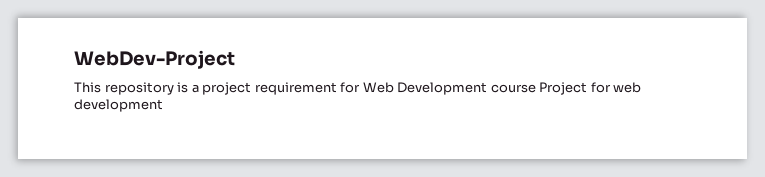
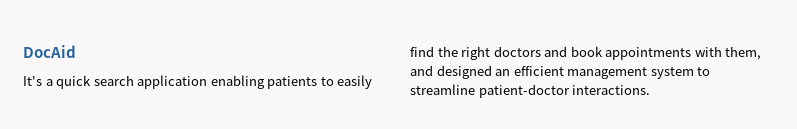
- WebDev-Project
- This repository is a project requirement for Web Development course Project for web development
+ DocAid
+ It's a quick search application enabling patients to easily find the right doctors and book appointments with them, and designed an efficient management system to streamline patient-doctor interactions.

